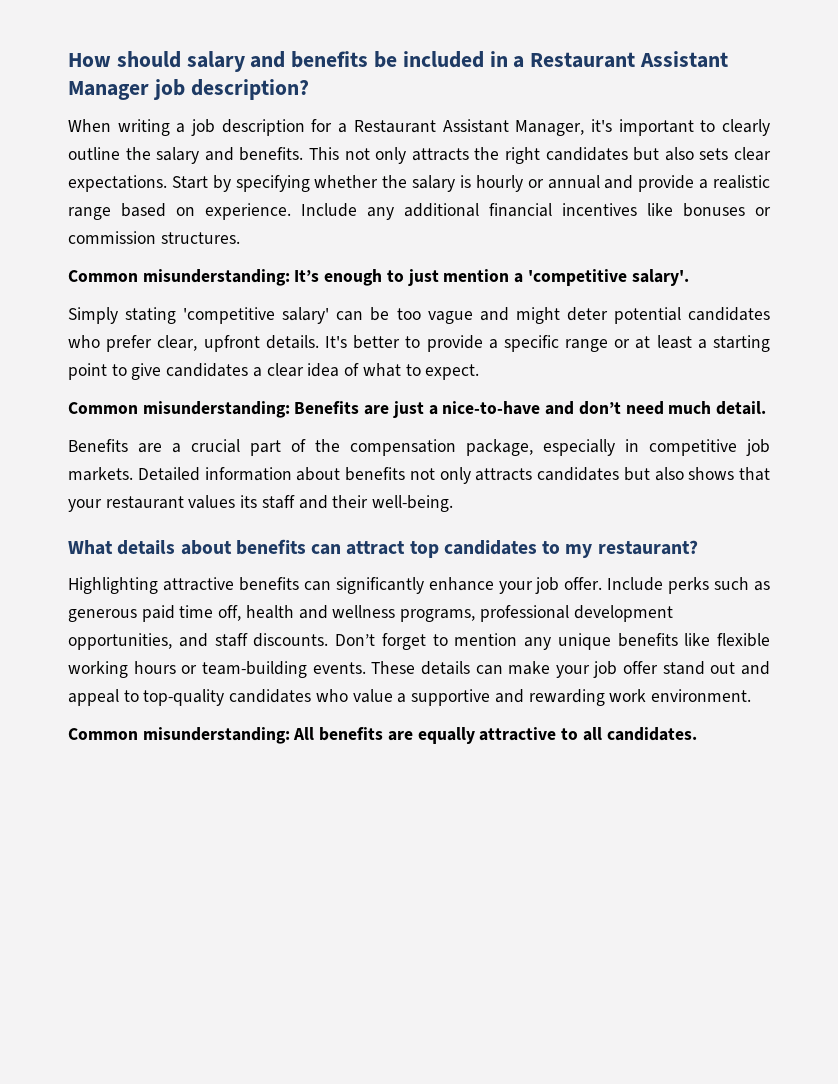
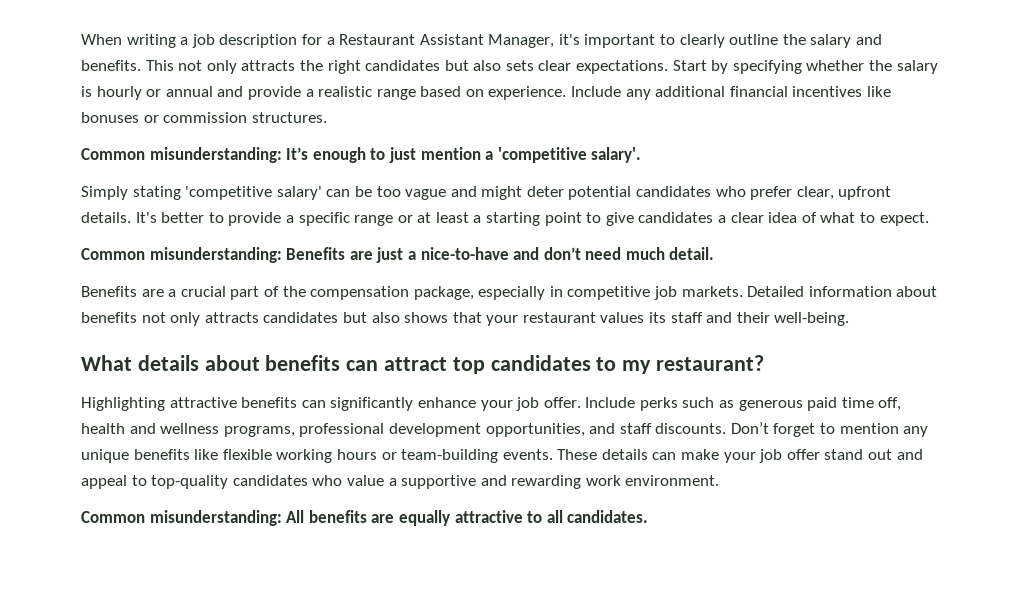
- How should salary and benefits be included in a Restaurant Assistant Manager job description?

